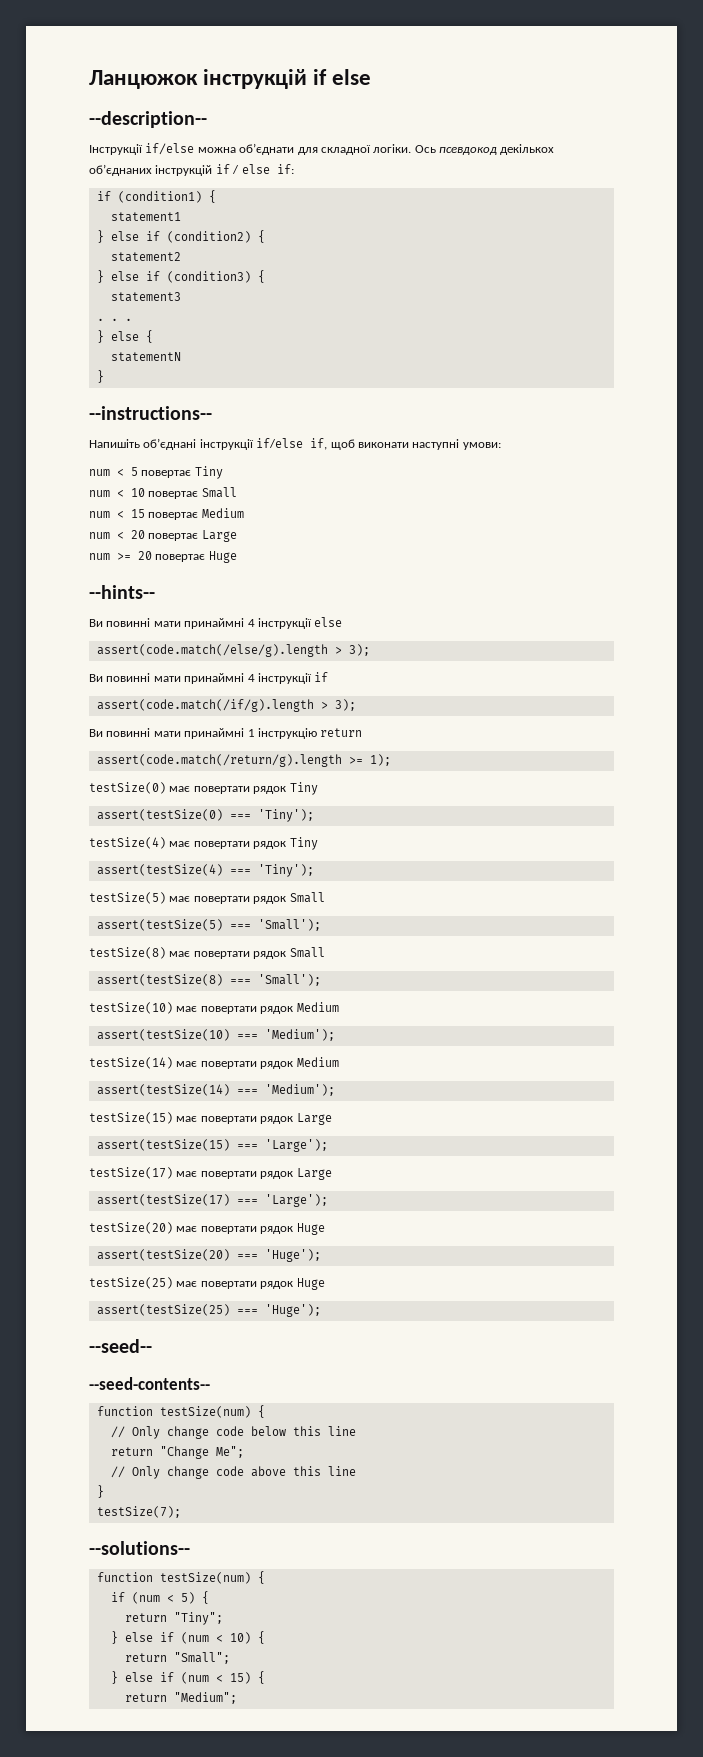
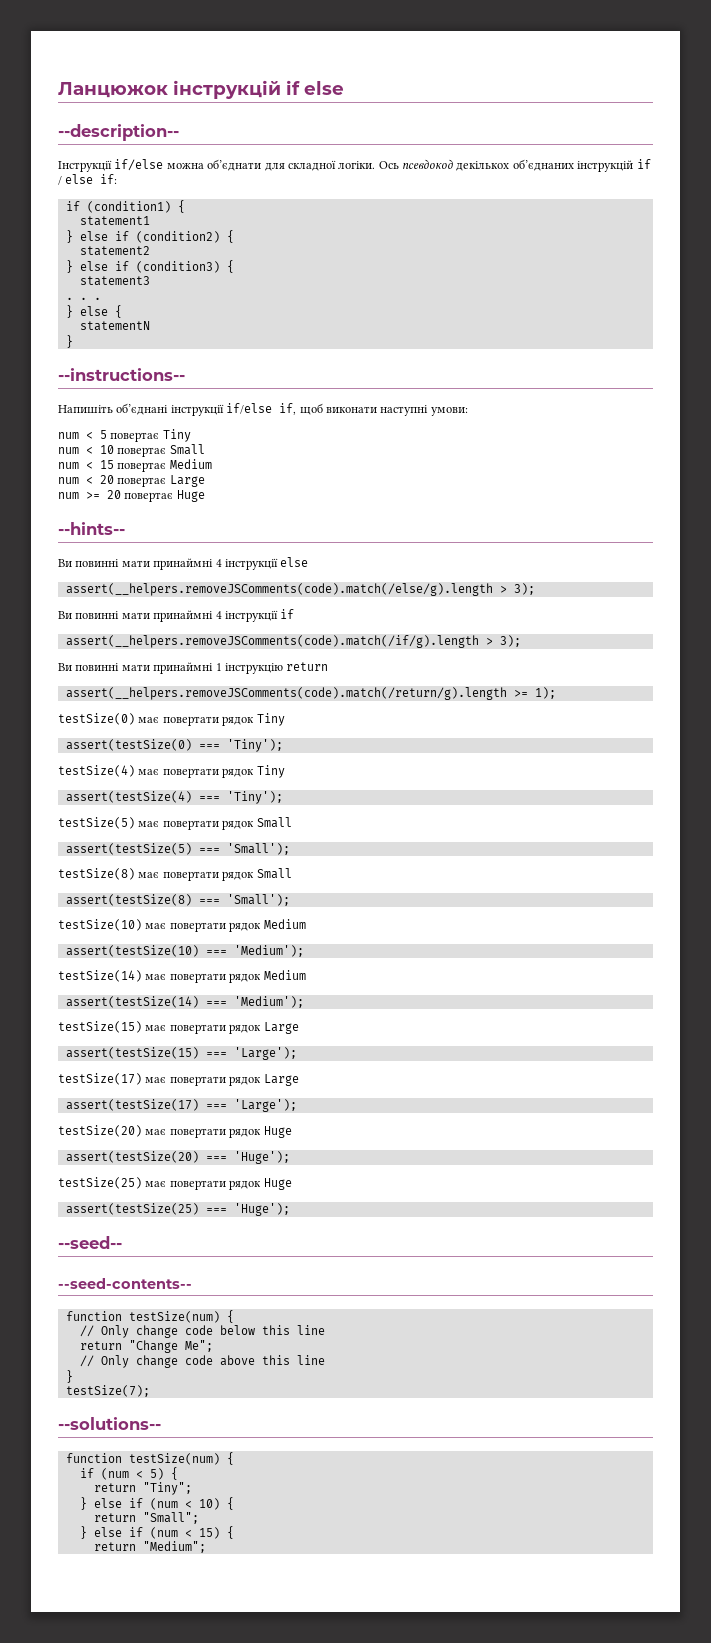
- assert(code.match(/else/g).length > 3);
+ assert(__helpers.removeJSComments(code).match(/else/g).length > 3);
- assert(code.match(/if/g).length > 3);
+ assert(__helpers.removeJSComments(code).match(/if/g).length > 3);
- assert(code.match(/return/g).length >= 1);
+ assert(__helpers.removeJSComments(code).match(/return/g).length >= 1);

